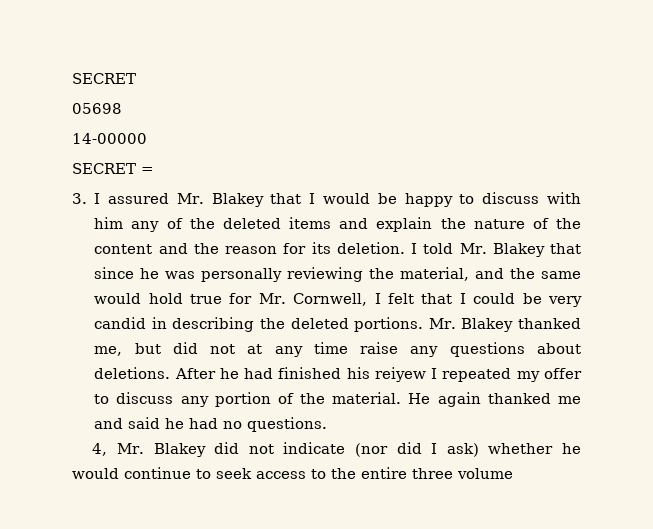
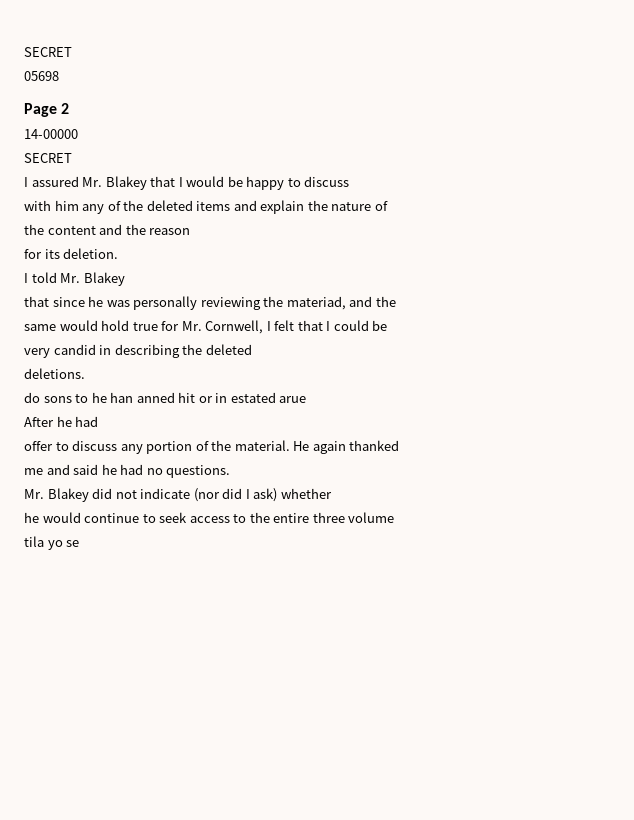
+ Page 2
  14-00000
- SECRET =
- 3. I assured Mr. Blakey that I would be happy to discuss with him any of the deleted items and explain the nature of the content and the reason for its deletion. I told Mr. Blakey that since he was personally reviewing the material, and the same would hold true for Mr. Cornwell, I felt that I could be very candid in describing the deleted portions. Mr. Blakey thanked me, but did not at any time raise any questions about deletions. After he had finished his reiyew I repeated my offer to discuss any portion of the material.
+ SECRET
+ I assured Mr. Blakey that I would be happy to discuss
+ with him any of the deleted items and explain the nature of
+ the content and the reason
+ for its deletion.
+ I told Mr. Blakey
+ that since he was personally reviewing the materiad, and the
+ same would hold true for Mr. Cornwell, I felt that I could be
+ very candid in describing the deleted
+ deletions.
+ do sons to he han anned hit or in estated arue
+ After he had
+ offer to discuss any portion of the material.
- He again thanked me and said he had no questions.
+ He again thanked
+ me and said he had no questions.
- 4, Mr. Blakey did not indicate (nor did I ask) whether he would continue to seek access to the entire three volume
+ Mr. Blakey did not indicate (nor did I ask) whether
+ he would continue to seek access to the entire three volume
+ tila yo se

